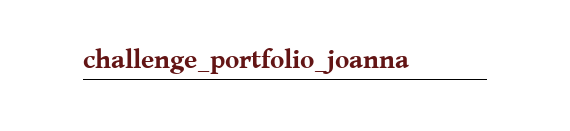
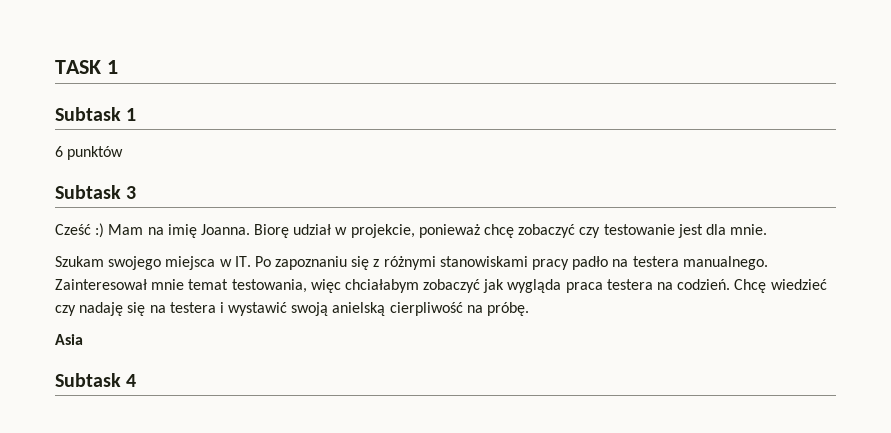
- challenge_portfolio_joanna
+ TASK 1
+ Subtask 1
+ 6 punktów
+ Subtask 3
+ Cześć :) Mam na imię Joanna. Biorę udział w projekcie, ponieważ chcę zobaczyć czy testowanie jest dla mnie.
+ Szukam swojego miejsca w IT. Po zapoznaniu się z różnymi stanowiskami pracy padło na testera manualnego. Zainteresował mnie temat testowania, więc chciałabym zobaczyć jak wygląda praca testera na codzień. Chcę wiedzieć czy nadaję się na testera i wystawić swoją anielską cierpliwość na próbę.
+ Asia
+ Subtask 4

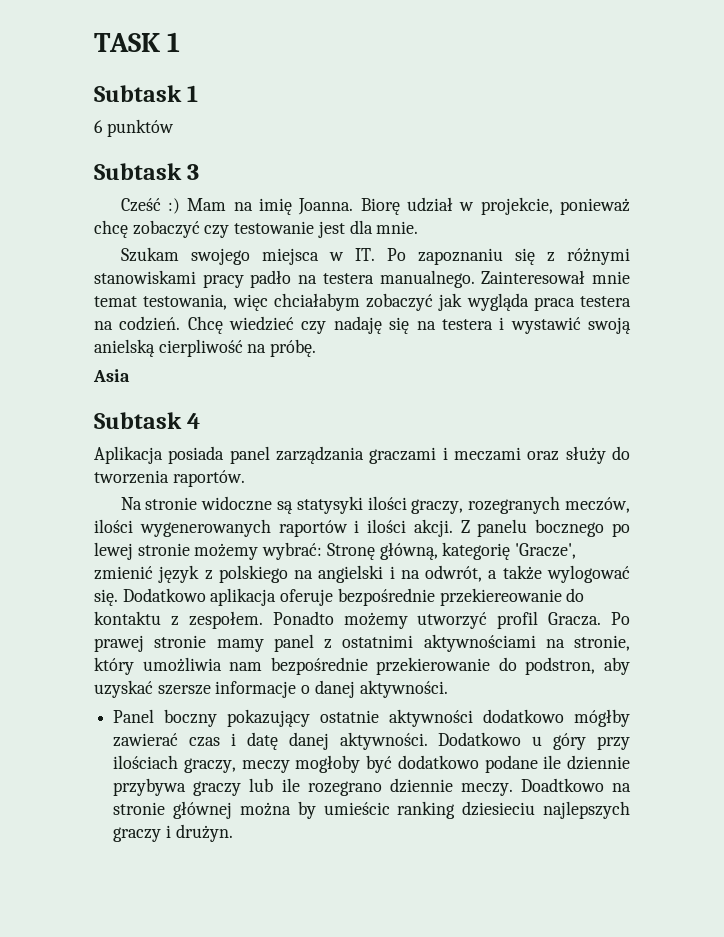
+ Aplikacja posiada panel zarządzania graczami i meczami oraz służy do tworzenia raportów.
+ Na stronie widoczne są statysyki ilości graczy, rozegranych meczów, ilości wygenerowanych raportów i ilości akcji. Z panelu bocznego po lewej stronie możemy wybrać: Stronę główną, kategorię 'Gracze', zmienić język z polskiego na angielski i na odwrót, a także wylogować się. Dodatkowo aplikacja oferuje bezpośrednie przekiereowanie do kontaktu z zespołem. Ponadto możemy utworzyć profil Gracza. Po prawej stronie mamy panel z ostatnimi aktywnościami na stronie, który umożliwia nam bezpośrednie przekierowanie do podstron, aby uzyskać szersze informacje o danej aktywności.
+ Panel boczny pokazujący ostatnie aktywności dodatkowo mógłby zawierać czas i datę danej aktywności. Dodatkowo u góry przy ilościach graczy, meczy mogłoby być dodatkowo podane ile dziennie przybywa graczy lub ile rozegrano dziennie meczy. Doadtkowo na stronie głównej można by umieścic ranking dziesieciu najlepszych graczy i drużyn.

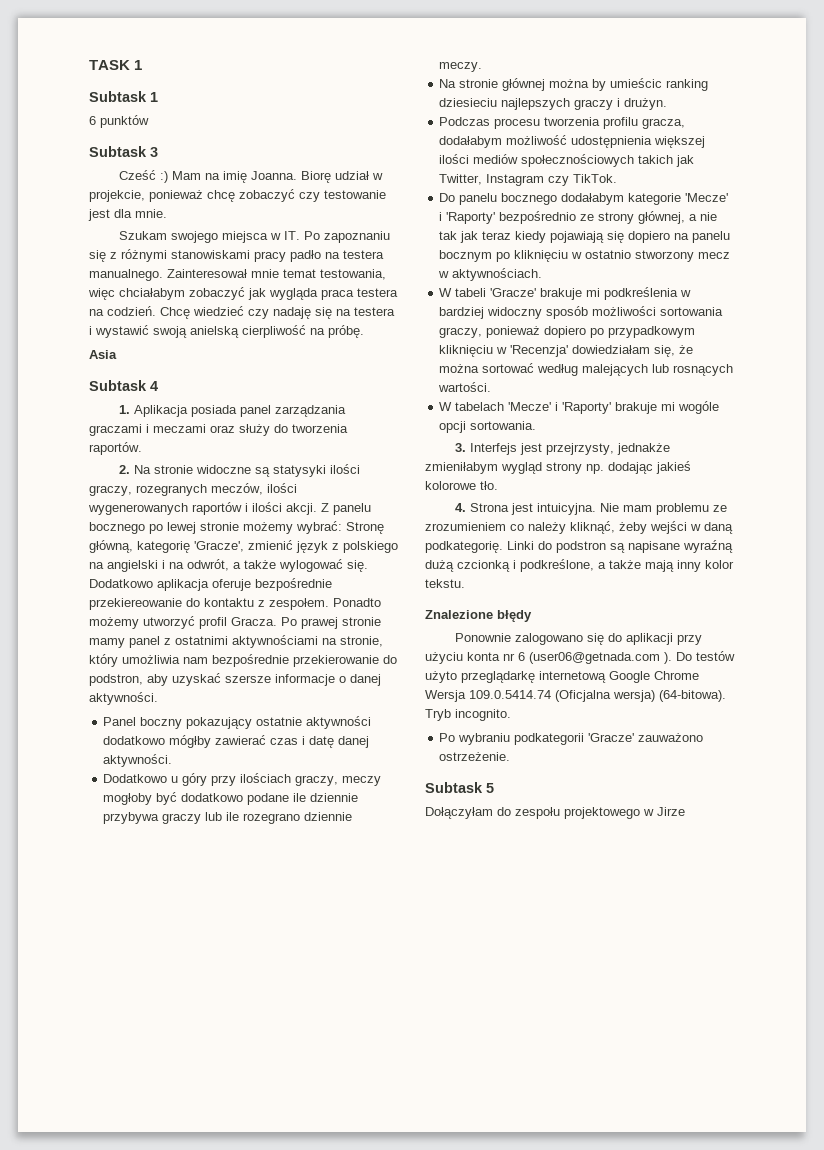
- Aplikacja posiada panel zarządzania graczami i meczami oraz służy do tworzenia raportów.
+ 1. Aplikacja posiada panel zarządzania graczami i meczami oraz służy do tworzenia raportów.
- Na stronie widoczne są statysyki ilości graczy, rozegranych meczów, ilości wygenerowanych raportów i ilości akcji.
+ 2. Na stronie widoczne są statysyki ilości graczy, rozegranych meczów, ilości wygenerowanych raportów i ilości akcji.
- Panel boczny pokazujący ostatnie aktywności dodatkowo mógłby zawierać czas i datę danej aktywności. Dodatkowo u góry przy ilościach graczy, meczy mogłoby być dodatkowo podane ile dziennie przybywa graczy lub ile rozegrano dziennie meczy. Doadtkowo na stronie głównej można by umieścic ranking dziesieciu najlepszych graczy i drużyn.
+ Panel boczny pokazujący ostatnie aktywności dodatkowo mógłby zawierać czas i datę danej aktywności.
+ Dodatkowo u góry przy ilościach graczy, meczy mogłoby być dodatkowo podane ile dziennie przybywa graczy lub ile rozegrano dziennie meczy.
+ Na stronie głównej można by umieścic ranking dziesieciu najlepszych graczy i drużyn.
+ Podczas procesu tworzenia profilu gracza, dodałabym możliwość udostępnienia większej ilości mediów społecznościowych takich jak Twitter, Instagram czy TikTok.
+ Do panelu bocznego dodałabym kategorie 'Mecze' i 'Raporty' bezpośrednio ze strony głównej, a nie tak jak teraz kiedy pojawiają się dopiero na panelu bocznym po kliknięciu w ostatnio stworzony mecz w aktywnościach.
+ W tabeli 'Gracze' brakuje mi podkreślenia w bardziej widoczny sposób możliwości sortowania graczy, ponieważ dopiero po przypadkowym kliknięciu w 'Recenzja' dowiedziałam się, że można sortować według malejących lub rosnących wartości.
+ W tabelach 'Mecze' i 'Raporty' brakuje mi wogóle opcji sortowania.
+ 3. Interfejs jest przejrzysty, jednakże zmieniłabym wygląd strony np. dodając jakieś kolorowe tło.
+ 4. Strona jest intuicyjna. Nie mam problemu ze zrozumieniem co należy kliknąć, żeby wejści w daną podkategorię. Linki do podstron są napisane wyraźną dużą czcionką i podkreślone, a także mają inny kolor tekstu.
+ Znalezione błędy
+ Ponownie zalogowano się do aplikacji przy użyciu konta nr 6 (user06@getnada.com ). Do testów użyto przeglądarkę internetową Google Chrome Wersja 109.0.5414.74 (Oficjalna wersja) (64-bitowa). Tryb incognito.
+ Po wybraniu podkategorii 'Gracze' zauważono ostrzeżenie.
+ Subtask 5
+ Dołączyłam do zespołu projektowego w Jirze

